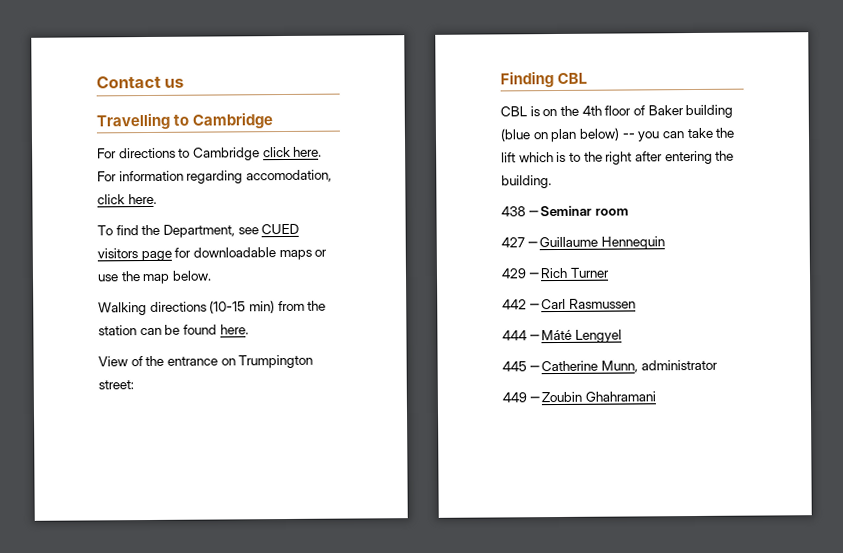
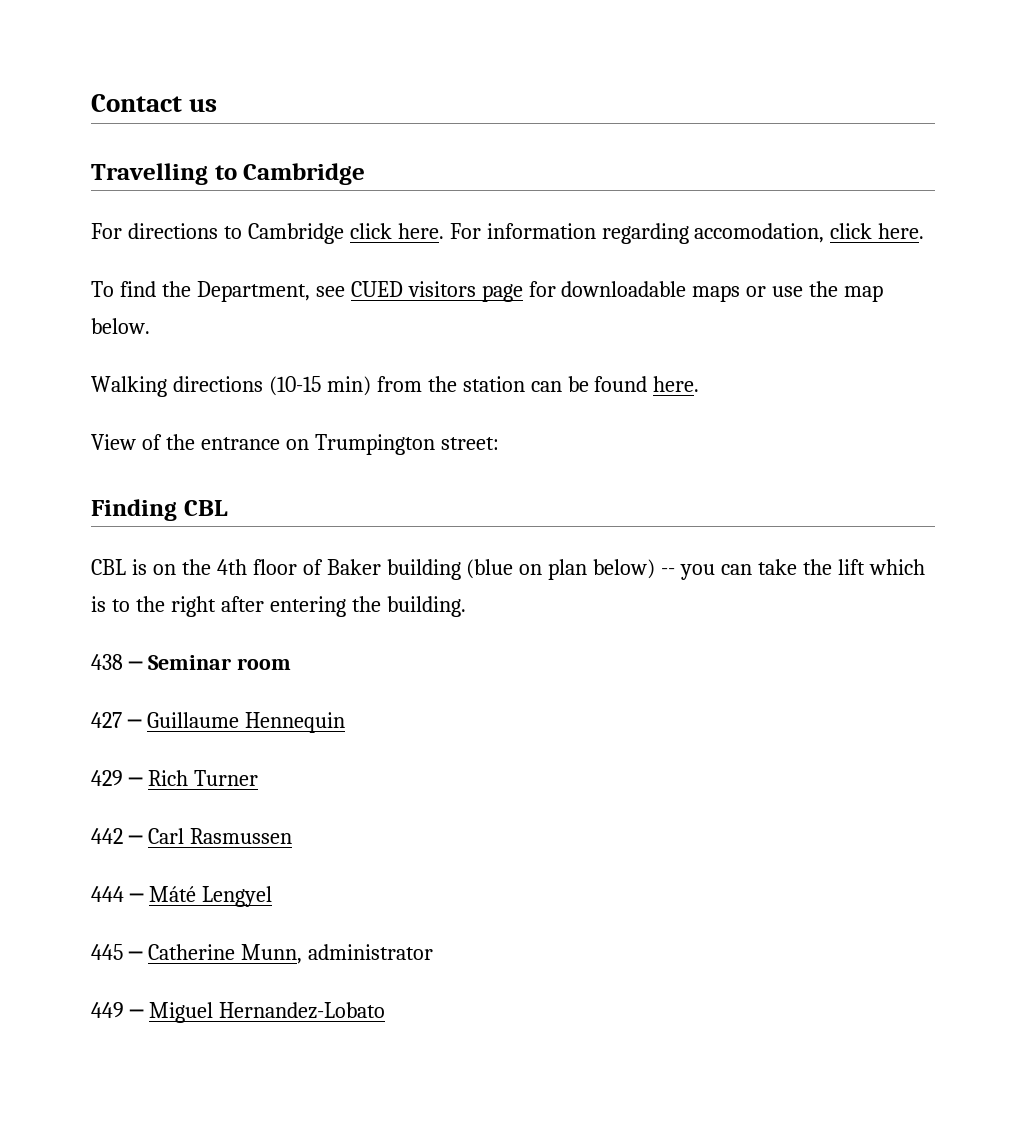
- 449 ─ Zoubin Ghahramani
+ 449 ─ Miguel Hernandez-Lobato

